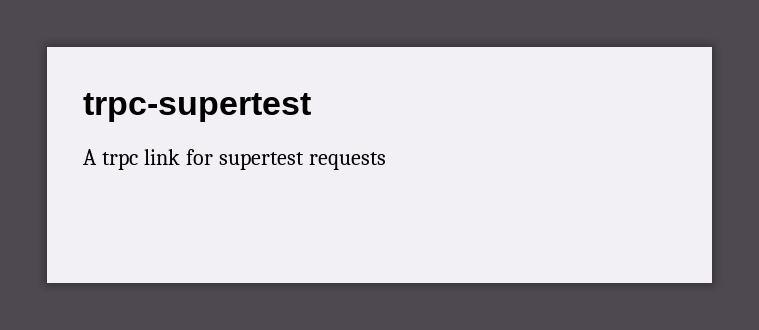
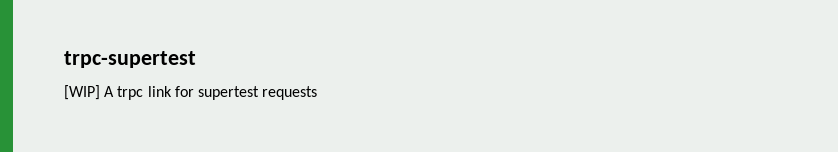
- A trpc link for supertest requests
+ [WIP] A trpc link for supertest requests

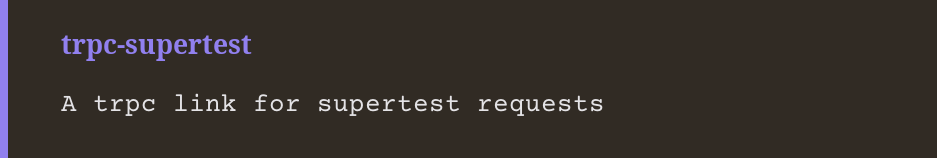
- [WIP] A trpc link for supertest requests
+ A trpc link for supertest requests

